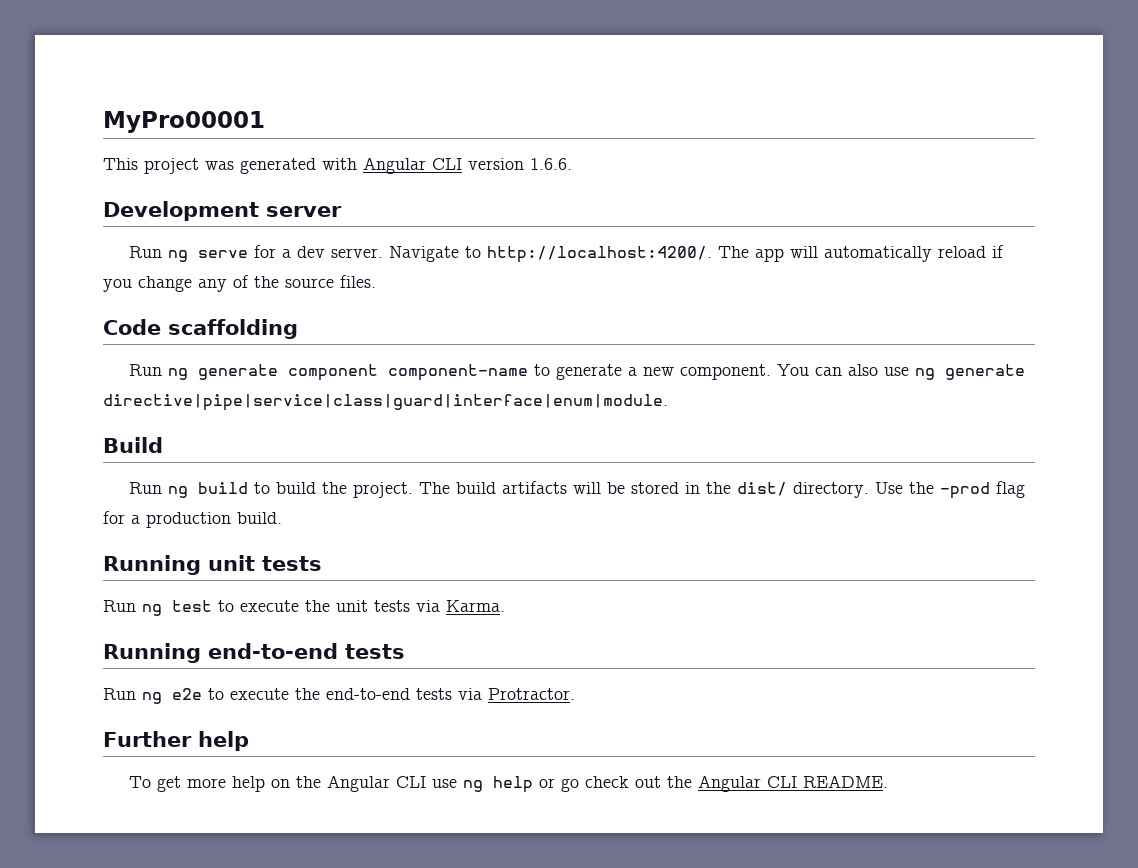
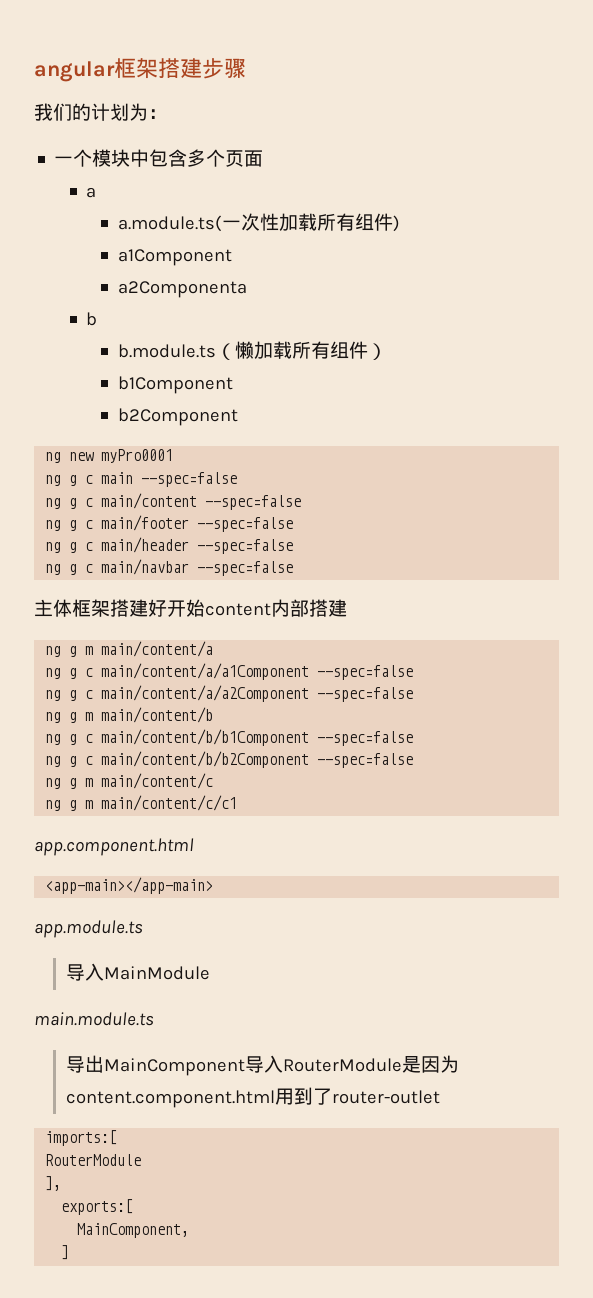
- MyPro00001
- This project was generated with Angular CLI version 1.6.6.
- Development server
- Run ng serve for a dev server. Navigate to http://localhost:4200/. The app will automatically reload if you change any of the source files.
- Code scaffolding
- Run ng generate component component-name to generate a new component. You can also use ng generate directive|pipe|service|class|guard|interface|enum|module.
- Build
- Run ng build to build the project. The build artifacts will be stored in the dist/ directory. Use the -prod flag for a production build.
- Running unit tests
- Run ng test to execute the unit tests via Karma.
- Running end-to-end tests
- Run ng e2e to execute the end-to-end tests via Protractor.
- Further help
- To get more help on the Angular CLI use ng help or go check out the Angular CLI README.
+ angular框架搭建步骤
+ 我们的计划为：
+ 一个模块中包含多个页面
+ a
+ a.module.ts(一次性加载所有组件)
+ a1Component
+ a2Componenta
+ b
+ b.module.ts（懒加载所有组件）
+ b1Component
+ b2Component
+ ng new myPro0001
+ ng g c main --spec=false
+ ng g c main/content --spec=false
+ ng g c main/footer --spec=false
+ ng g c main/header --spec=false
+ ng g c main/navbar --spec=false
+ 主体框架搭建好开始content内部搭建
+ ng g m main/content/a
+ ng g c main/content/a/a1Component --spec=false
+ ng g c main/content/a/a2Component --spec=false
+ ng g m main/content/b
+ ng g c main/content/b/b1Component --spec=false
+ ng g c main/content/b/b2Component --spec=false
+ ng g m main/content/c
+ ng g m main/content/c/c1
+ app.component.html
+ <app-main></app-main>
+ app.module.ts
+ 导入MainModule
+ main.module.ts
+ 导出MainComponent导入RouterModule是因为content.component.html用到了router-outlet
+ imports:[
+ RouterModule
+ ],
+ exports:[
+ MainComponent,
+ ]

